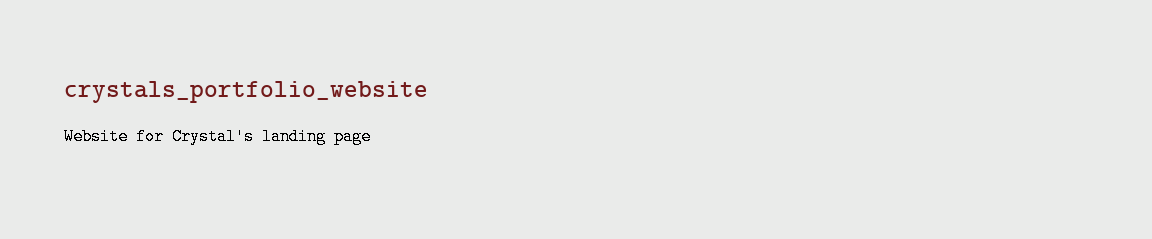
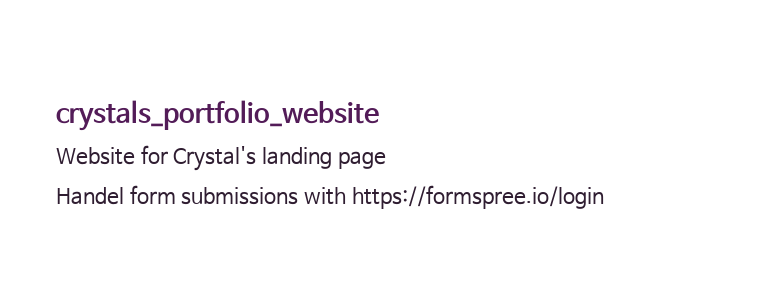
+ Handel form submissions with https://formspree.io/login

